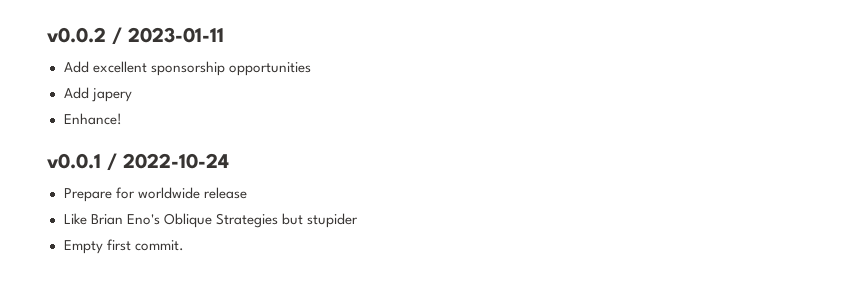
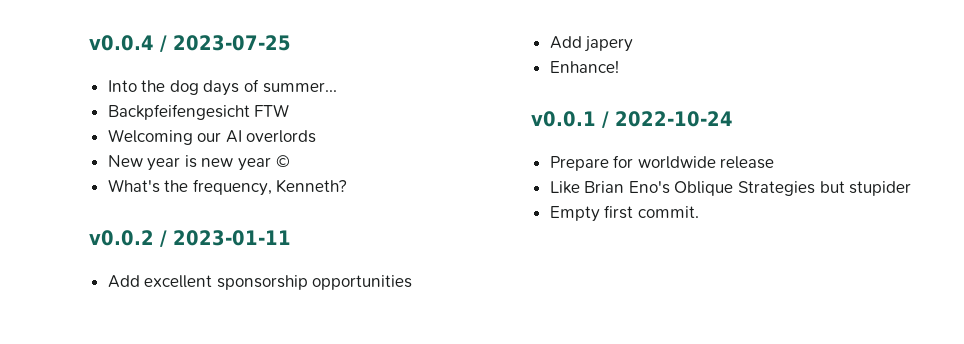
+ v0.0.4 / 2023-07-25
+ Into the dog days of summer...
+ Backpfeifengesicht FTW
+ Welcoming our AI overlords
+ New year is new year ©
+ What's the frequency, Kenneth?

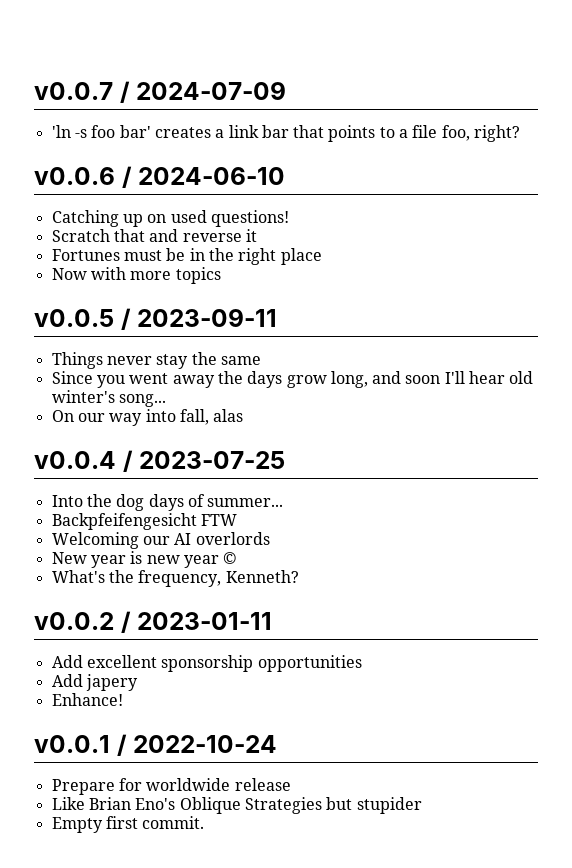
+ v0.0.7 / 2024-07-09
+ 'ln -s foo bar' creates a link bar that points to a file foo, right?
+ v0.0.6 / 2024-06-10
+ Catching up on used questions!
+ Scratch that and reverse it
+ Fortunes must be in the right place
+ Now with more topics
+ v0.0.5 / 2023-09-11
+ Things never stay the same
+ Since you went away the days grow long, and soon I'll hear old winter's song...
+ On our way into fall, alas

